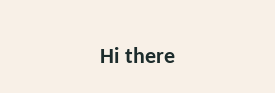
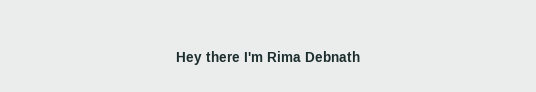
- Hi there
+ Hey there I'm Rima Debnath

